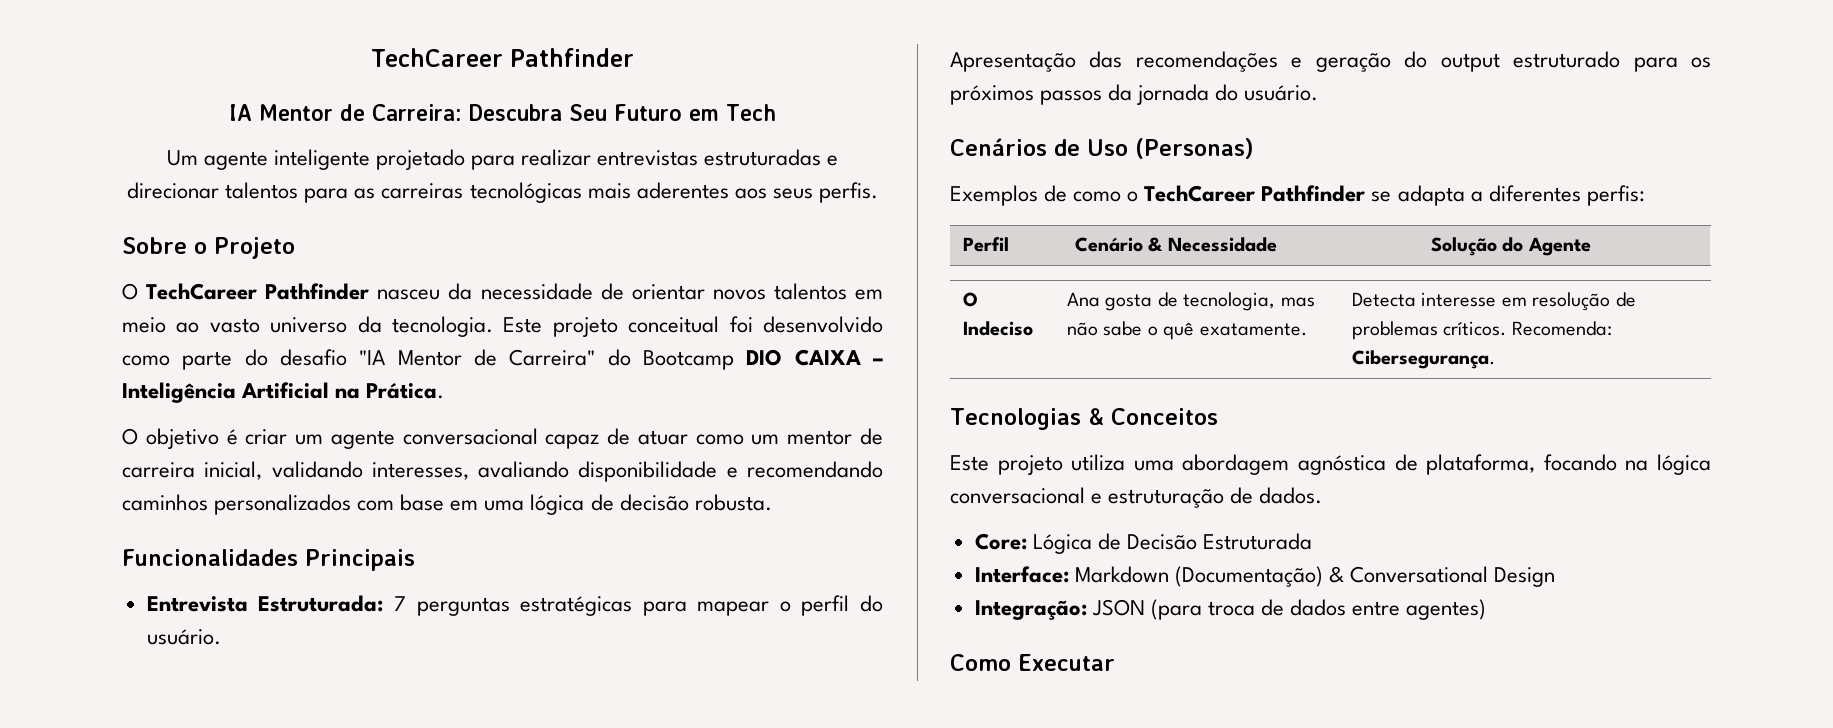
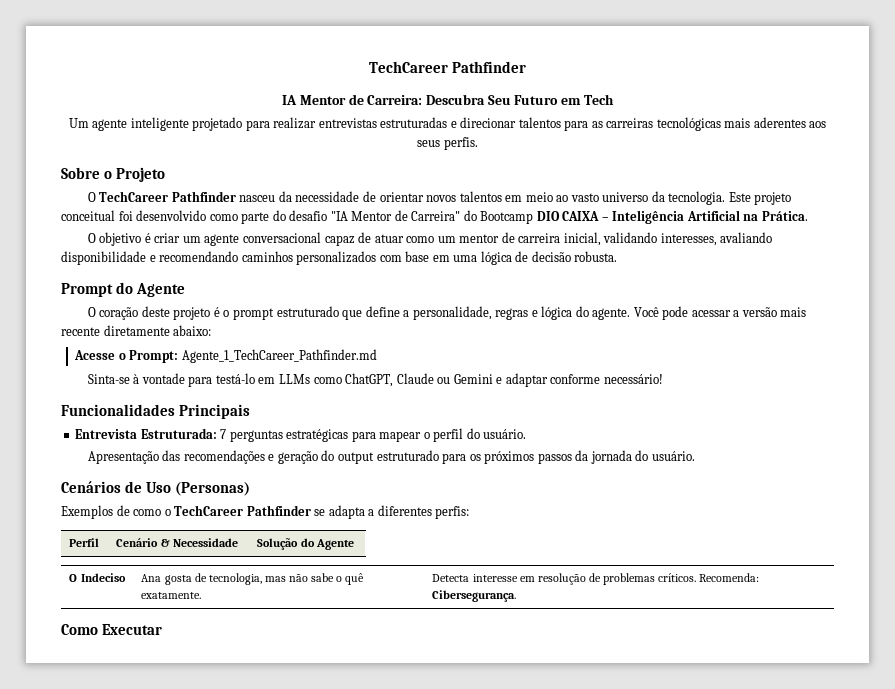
+ Prompt do Agente
+ O coração deste projeto é o prompt estruturado que define a personalidade, regras e lógica do agente. Você pode acessar a versão mais recente diretamente abaixo:
+ Acesse o Prompt: Agente_1_TechCareer_Pathfinder.md
+ Sinta-se à vontade para testá-lo em LLMs como ChatGPT, Claude ou Gemini e adaptar conforme necessário!
- Tecnologias & Conceitos
- Este projeto utiliza uma abordagem agnóstica de plataforma, focando na lógica conversacional e estruturação de dados.
- Core: Lógica de Decisão Estruturada
- Interface: Markdown (Documentação) & Conversational Design
- Integração: JSON (para troca de dados entre agentes)

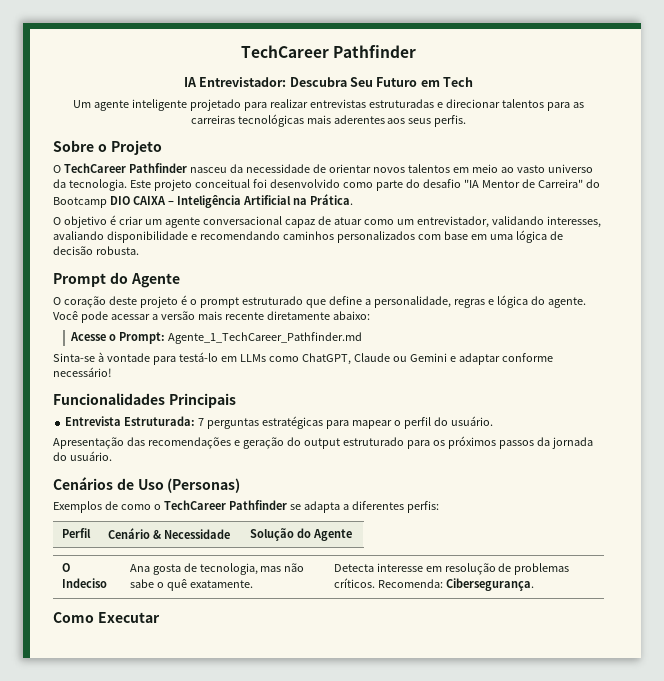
- IA Mentor de Carreira: Descubra Seu Futuro em Tech
+ IA Entrevistador: Descubra Seu Futuro em Tech
- O objetivo é criar um agente conversacional capaz de atuar como um mentor de carreira inicial, validando interesses, avaliando disponibilidade e recomendando caminhos personalizados com base em uma lógica de decisão robusta.
+ O objetivo é criar um agente conversacional capaz de atuar como um entrevistador, validando interesses, avaliando disponibilidade e recomendando caminhos personalizados com base em uma lógica de decisão robusta.

